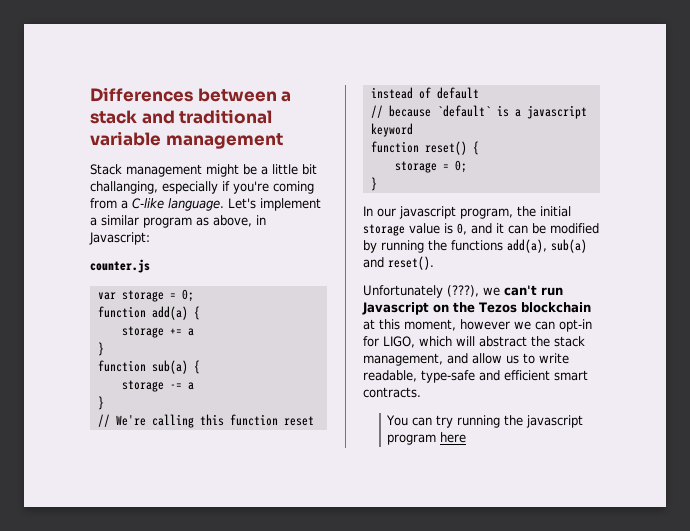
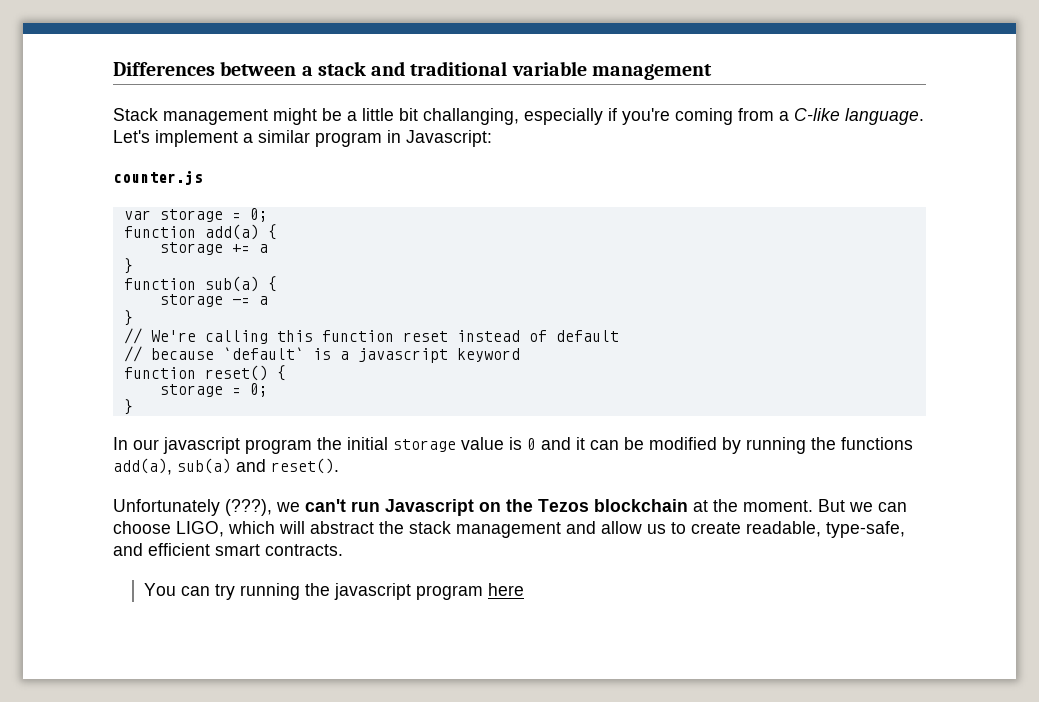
- Let's implement a similar program as above, in Javascript:
+ Let's implement a similar program in Javascript:
- In our javascript program, the initial storage value is 0, and it can be modified by running the functions add(a), sub(a) and reset().
+ In our javascript program the initial storage value is 0 and it can be modified by running the functions add(a), sub(a) and reset().
- Unfortunately (???), we can't run Javascript on the Tezos blockchain at this moment, however we can opt-in for LIGO, which will abstract the stack management, and allow us to write readable, type-safe and efficient smart contracts.
+ Unfortunately (???), we can't run Javascript on the Tezos blockchain at the moment. But we can choose LIGO, which will abstract the stack management and allow us to create readable, type-safe, and efficient smart contracts.

